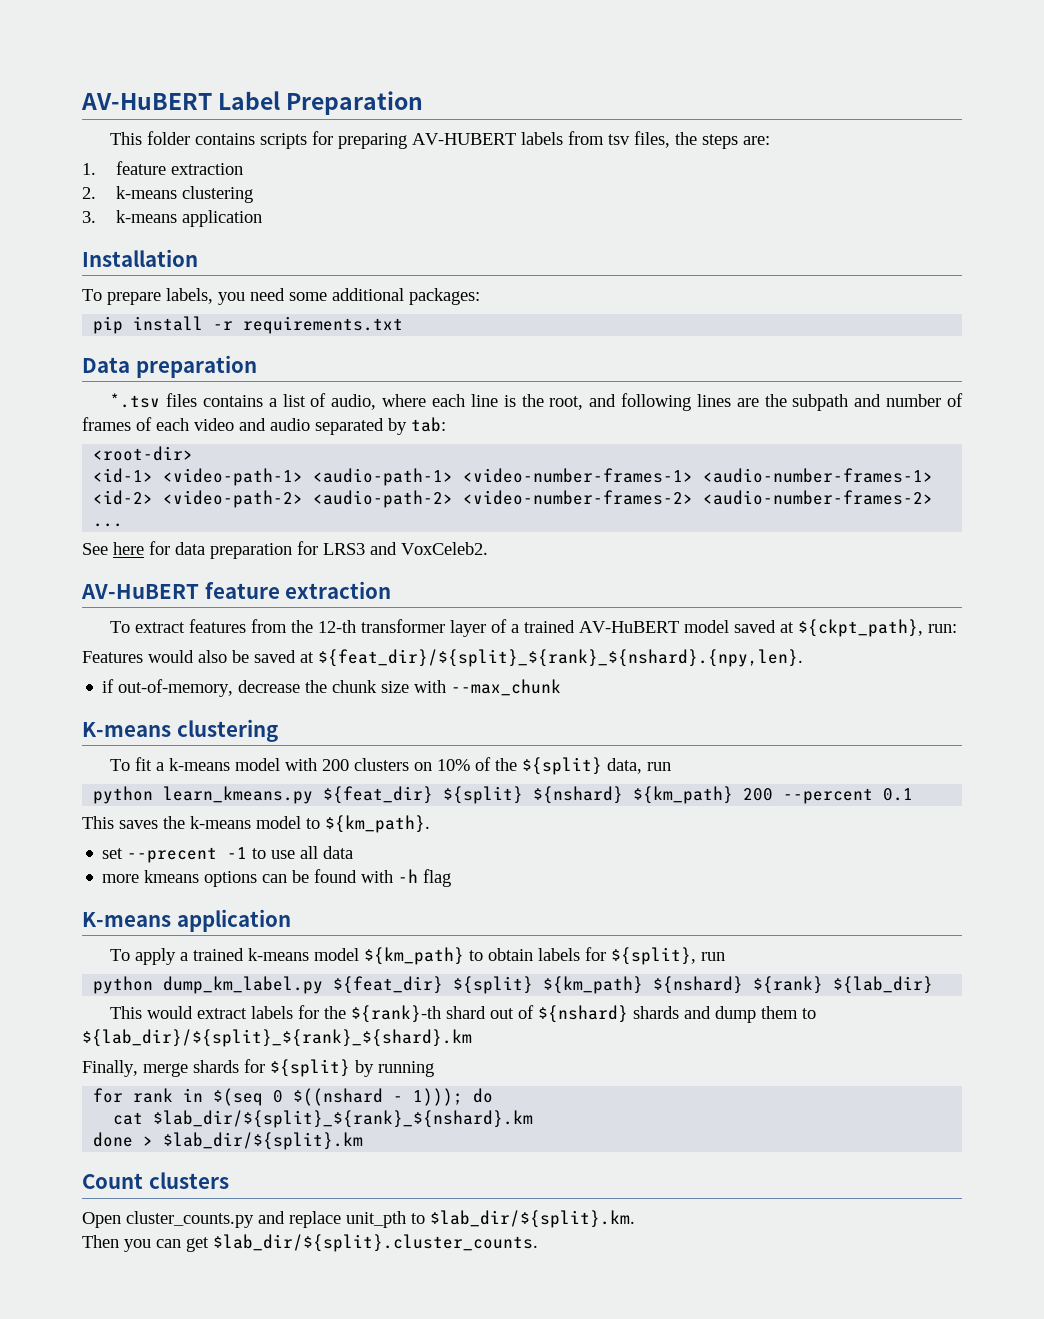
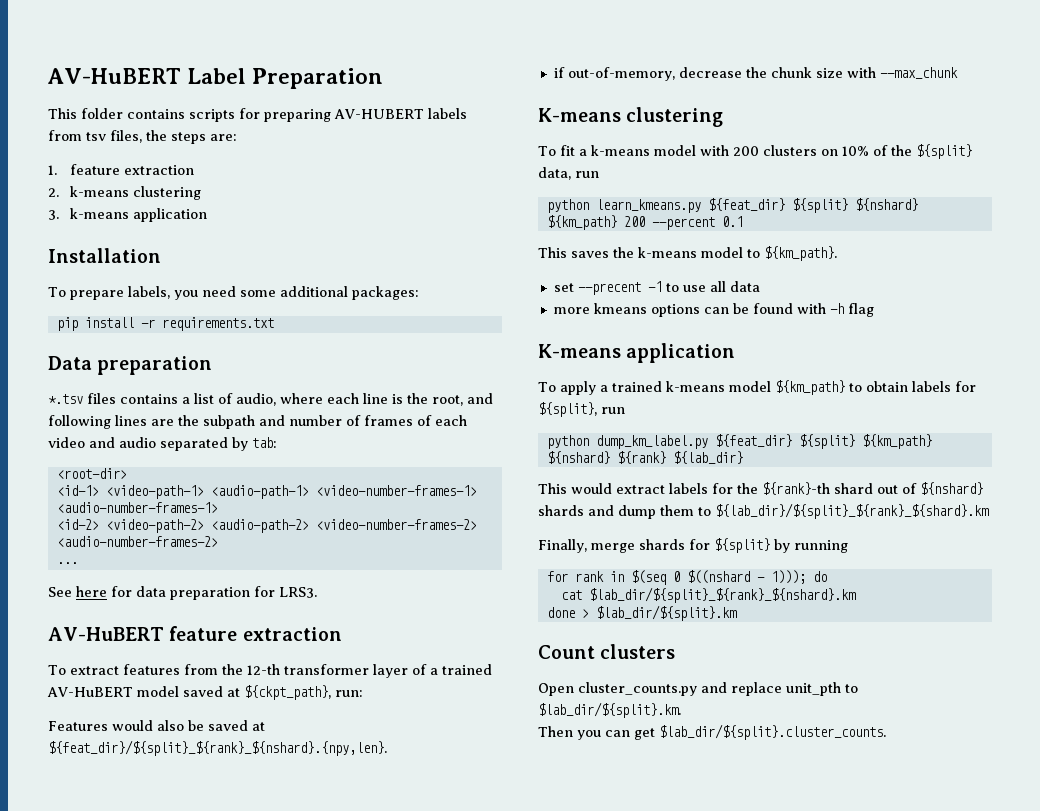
- See here for data preparation for LRS3 and VoxCeleb2.
+ See here for data preparation for LRS3.

